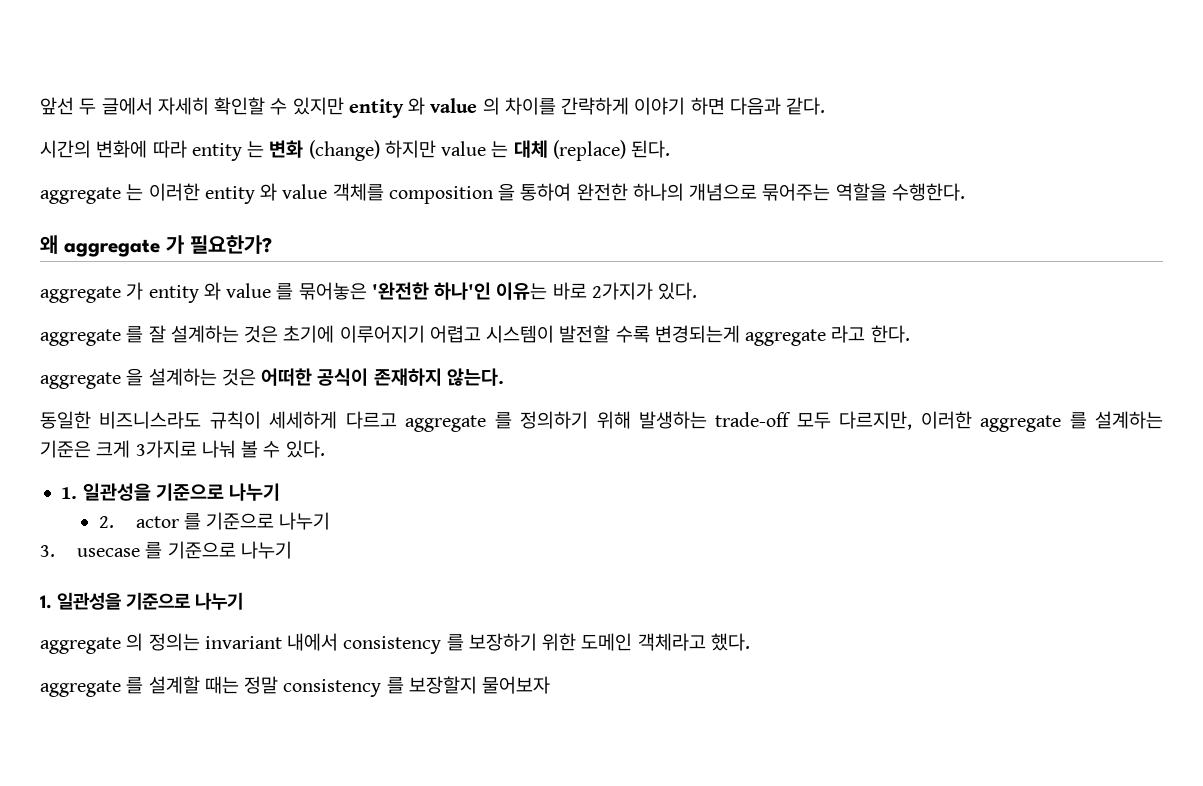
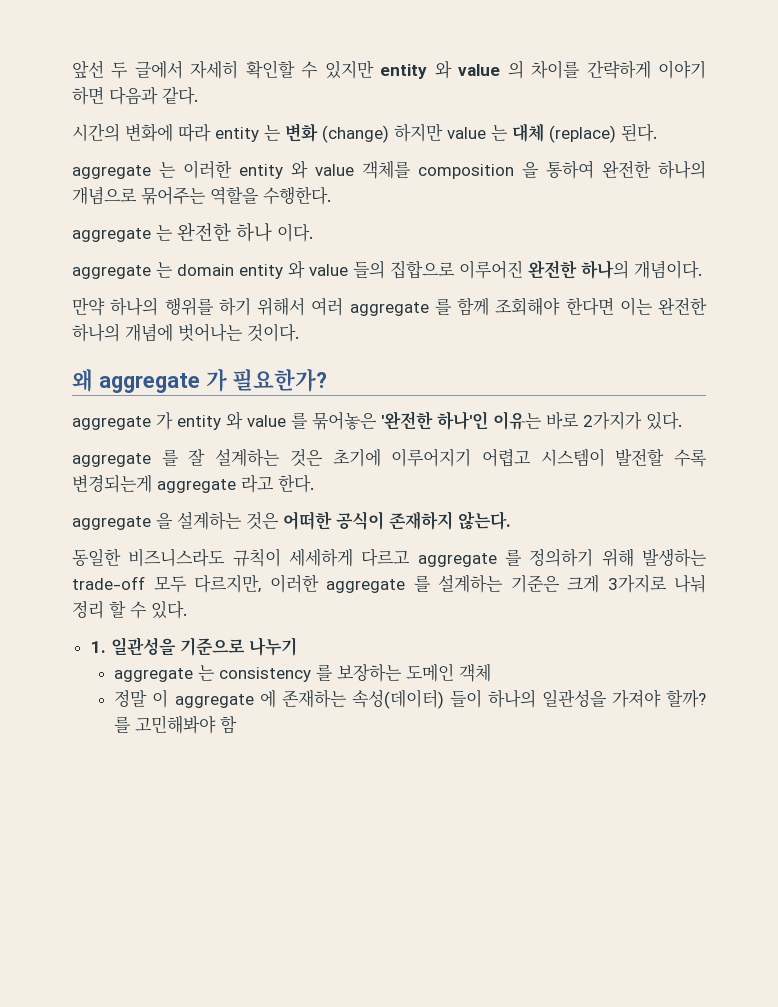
+ aggregate 는 완전한 하나 이다.
+ aggregate 는 domain entity 와 value 들의 집합으로 이루어진 완전한 하나의 개념이다.
+ 만약 하나의 행위를 하기 위해서 여러 aggregate 를 함께 조회해야 한다면 이는 완전한 하나의 개념에 벗어나는 것이다.
- 동일한 비즈니스라도 규칙이 세세하게 다르고 aggregate 를 정의하기 위해 발생하는 trade-off 모두 다르지만, 이러한 aggregate 를 설계하는 기준은 크게 3가지로 나눠 볼 수 있다.
+ 동일한 비즈니스라도 규칙이 세세하게 다르고 aggregate 를 정의하기 위해 발생하는 trade-off 모두 다르지만, 이러한 aggregate 를 설계하는 기준은 크게 3가지로 나눠 정리 할 수 있다.
- 2. actor 를 기준으로 나누기
- 3. usecase 를 기준으로 나누기
- 1. 일관성을 기준으로 나누기
- aggregate 의 정의는 invariant 내에서 consistency 를 보장하기 위한 도메인 객체라고 했다.
- aggregate 를 설계할 때는 정말 consistency 를 보장할지 물어보자
+ aggregate 는 consistency 를 보장하는 도메인 객체
+ 정말 이 aggregate 에 존재하는 속성(데이터) 들이 하나의 일관성을 가져야 할까? 를 고민해봐야 함

